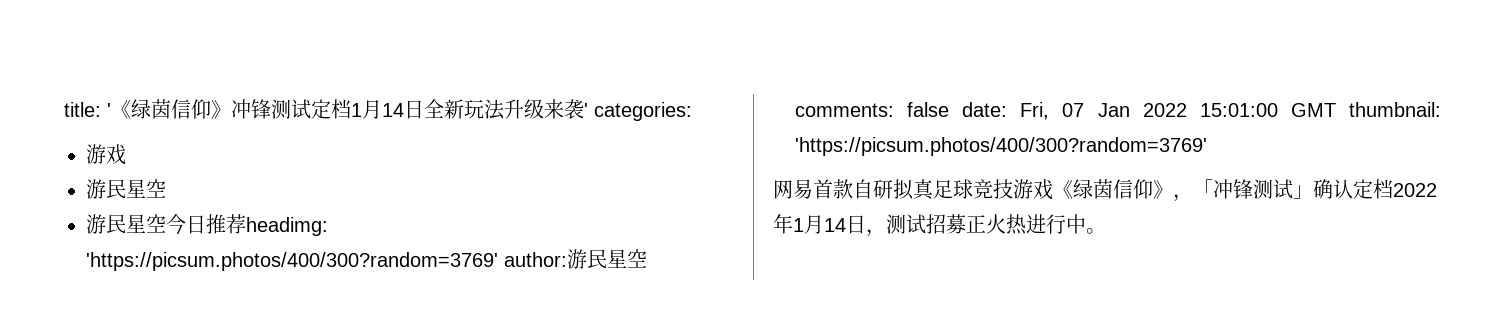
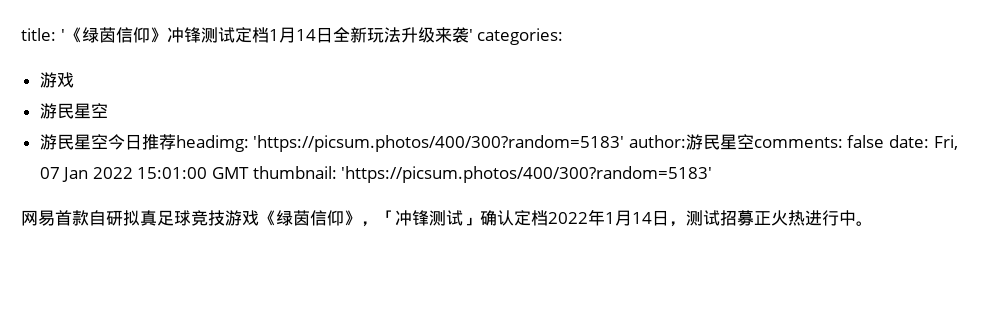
- 游民星空今日推荐headimg: 'https://picsum.photos/400/300?random=3769' author:游民星空comments: false date: Fri, 07 Jan 2022 15:01:00 GMT thumbnail: 'https://picsum.photos/400/300?random=3769'
+ 游民星空今日推荐headimg: 'https://picsum.photos/400/300?random=5183' author:游民星空comments: false date: Fri, 07 Jan 2022 15:01:00 GMT thumbnail: 'https://picsum.photos/400/300?random=5183'

